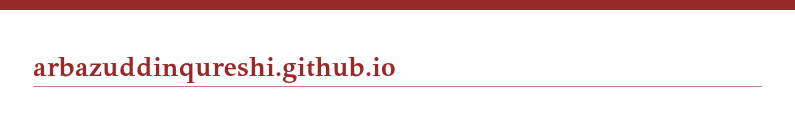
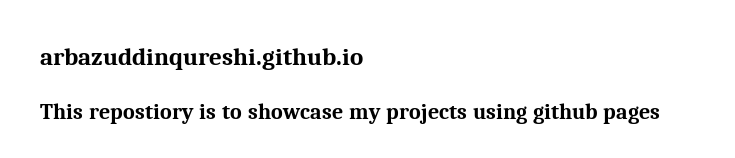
+ This repostiory is to showcase my projects using github pages

